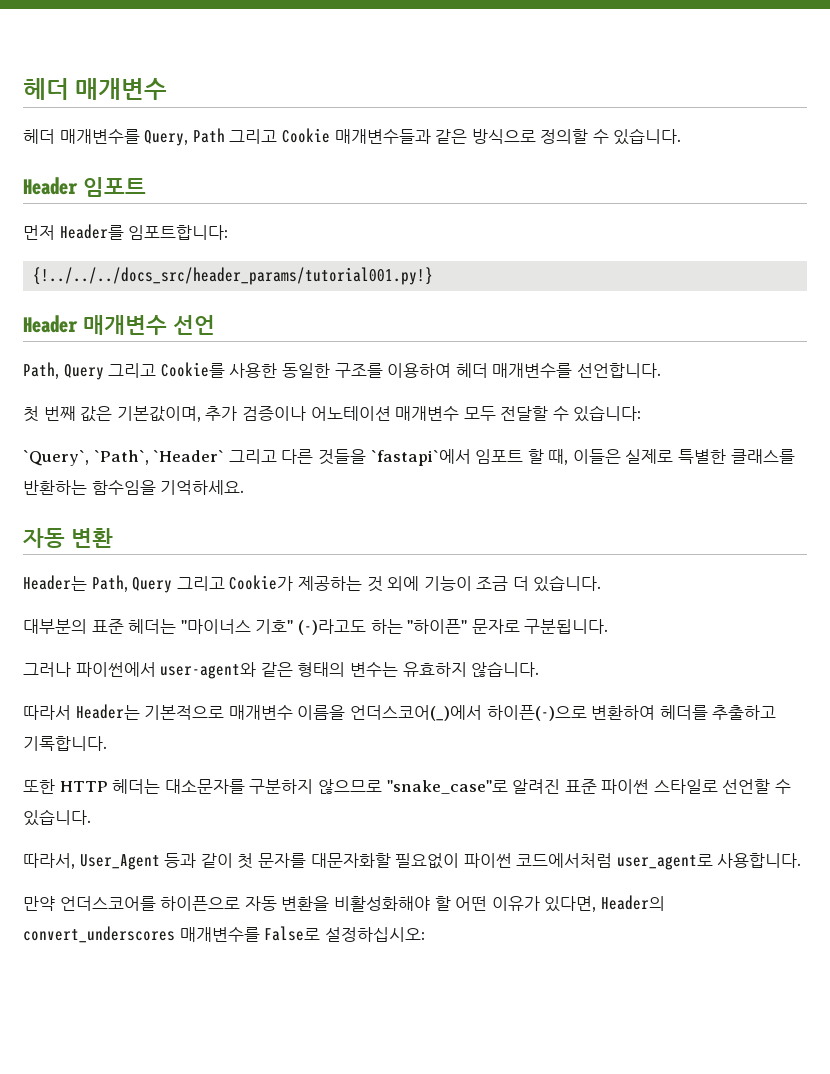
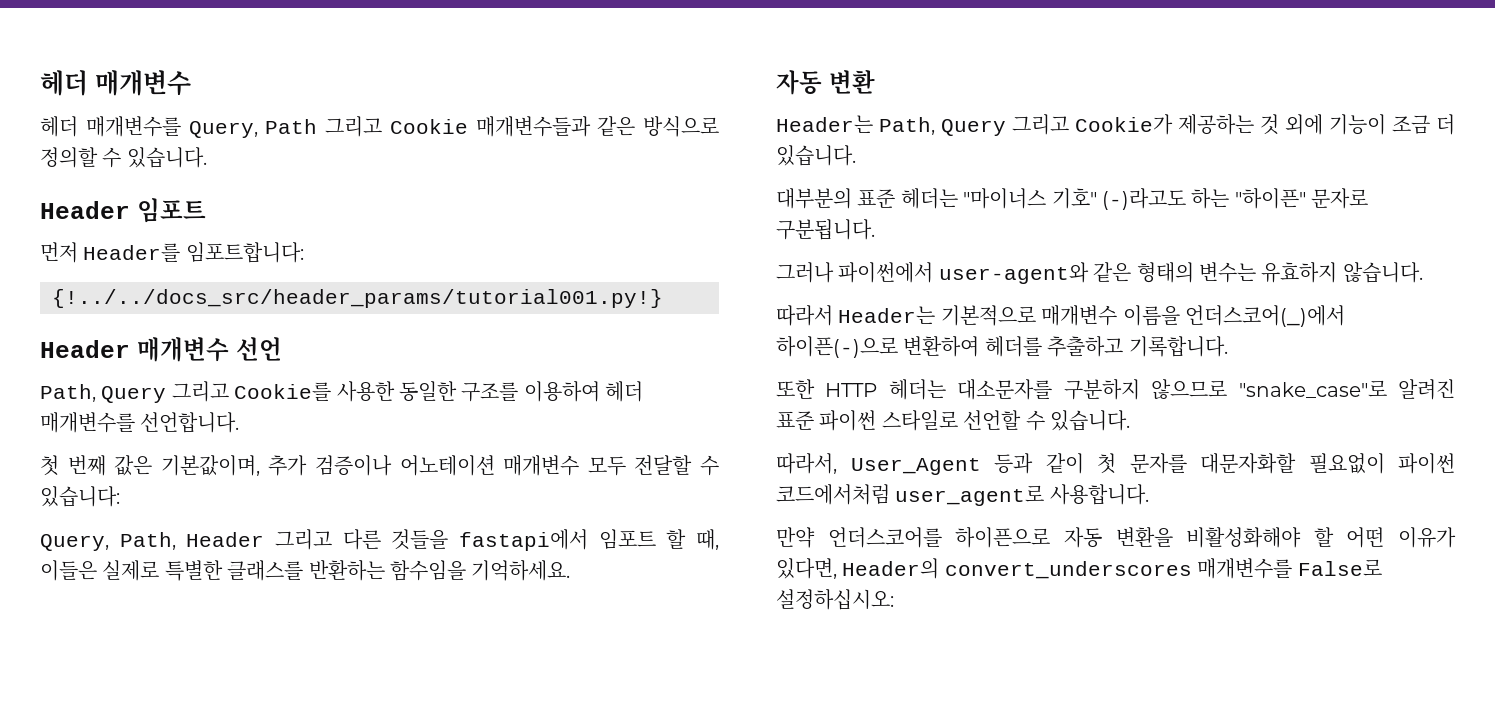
- {!../../../docs_src/header_params/tutorial001.py!}
+ {!../../docs_src/header_params/tutorial001.py!}
- `Query`, `Path`, `Header` 그리고 다른 것들을 `fastapi`에서 임포트 할 때, 이들은 실제로 특별한 클래스를 반환하는 함수임을 기억하세요.
+ Query, Path, Header 그리고 다른 것들을 fastapi에서 임포트 할 때, 이들은 실제로 특별한 클래스를 반환하는 함수임을 기억하세요.

